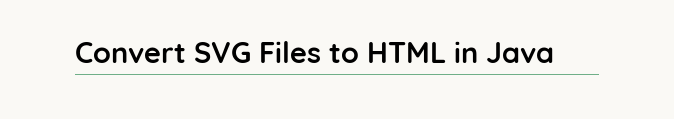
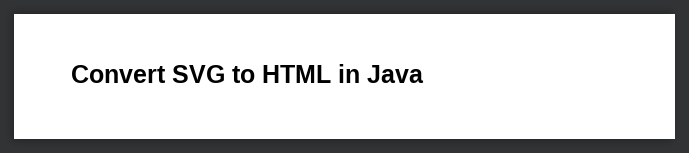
- Convert SVG Files to HTML in Java
+ Convert SVG to HTML in Java

